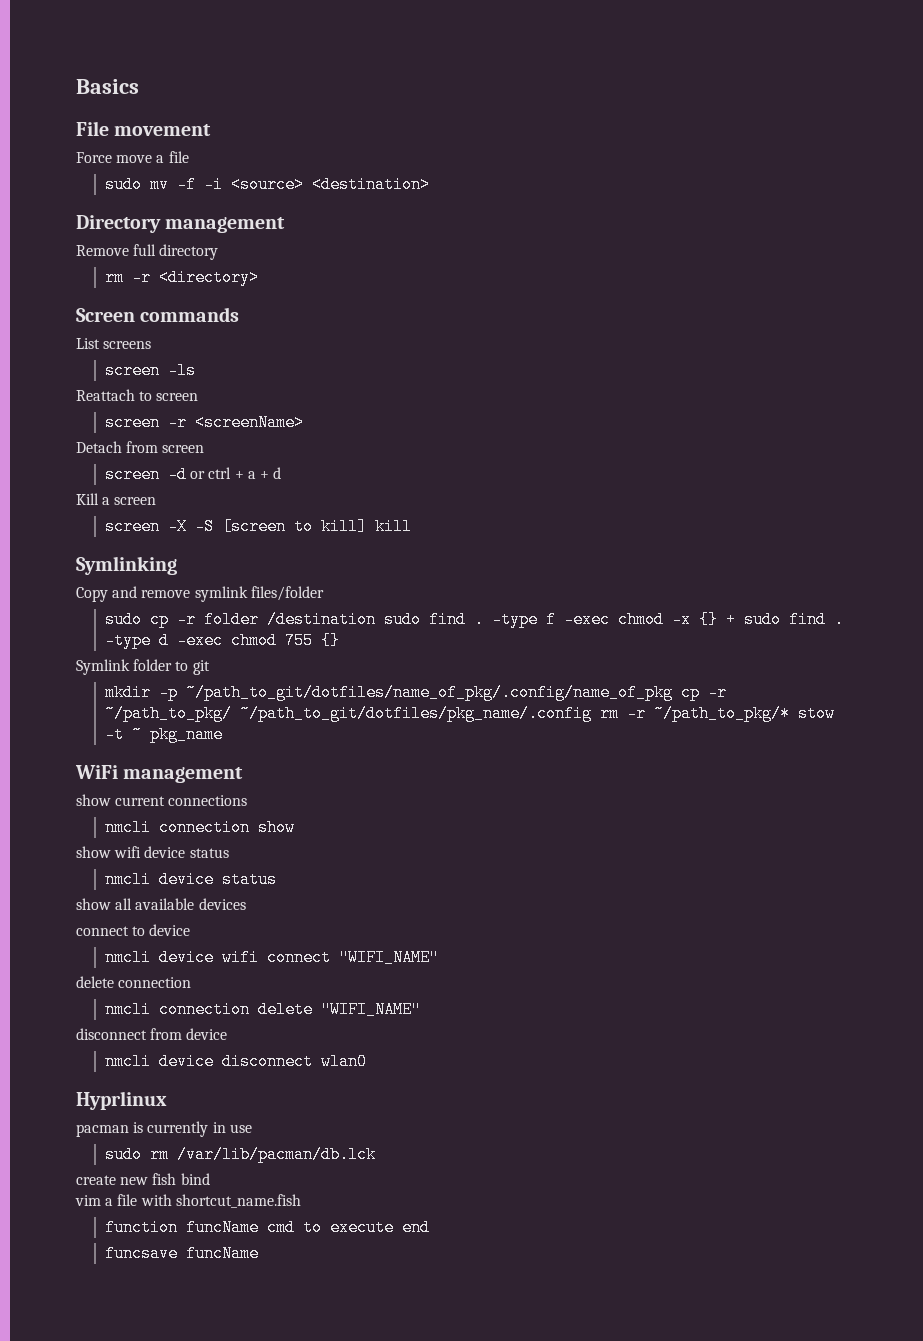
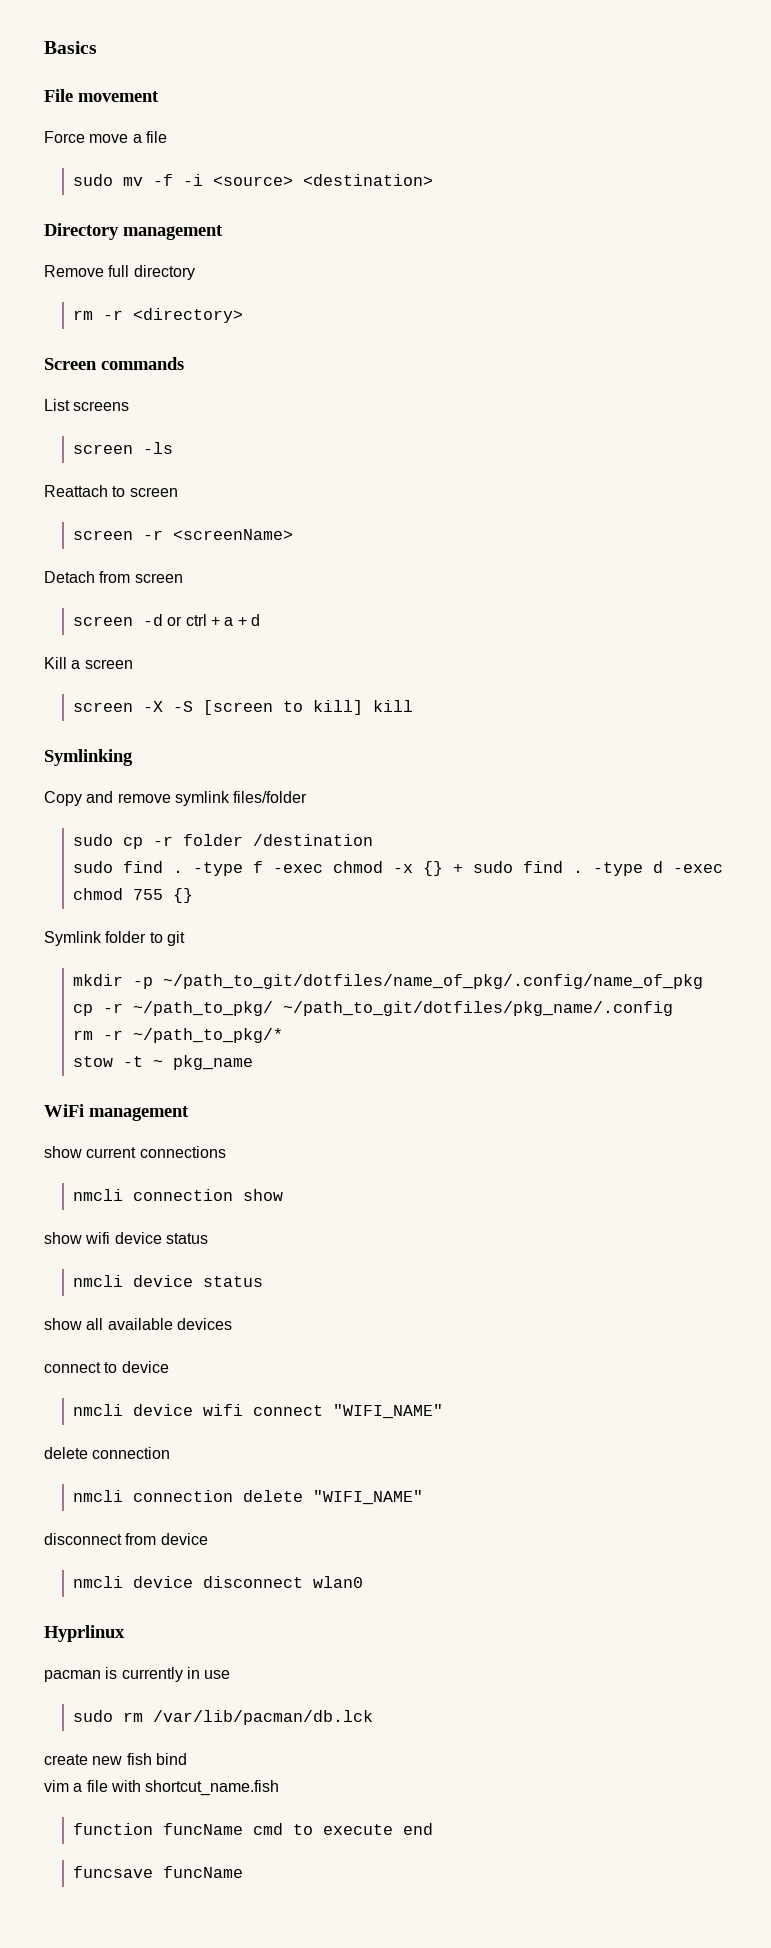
- sudo cp -r folder /destination sudo find .
+ sudo cp -r folder /destination
+ sudo find .
- mkdir -p ~/path_to_git/dotfiles/name_of_pkg/.config/name_of_pkg cp -r ~/path_to_pkg/ ~/path_to_git/dotfiles/pkg_name/.config rm -r ~/path_to_pkg/* stow -t ~ pkg_name
+ mkdir -p ~/path_to_git/dotfiles/name_of_pkg/.config/name_of_pkg cp -r ~/path_to_pkg/ ~/path_to_git/dotfiles/pkg_name/.config
+ rm -r ~/path_to_pkg/*
+ stow -t ~ pkg_name

